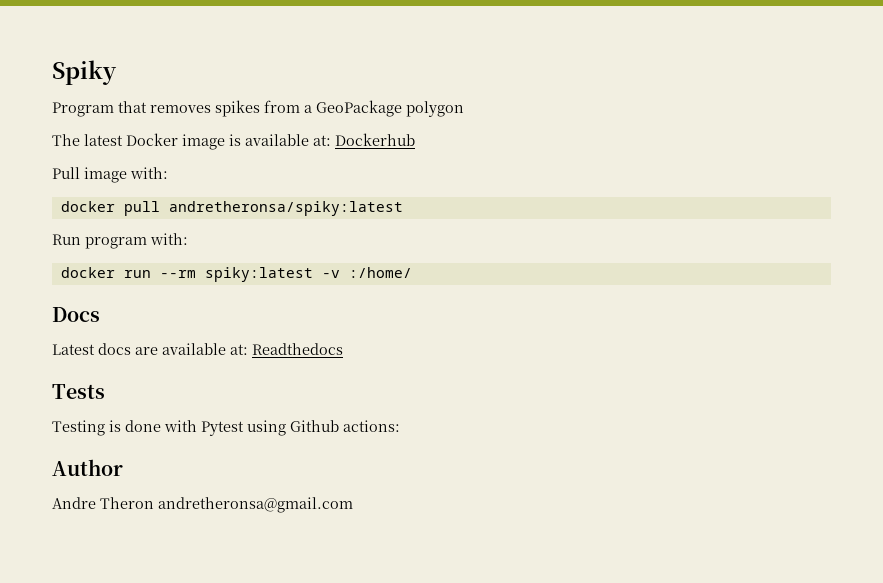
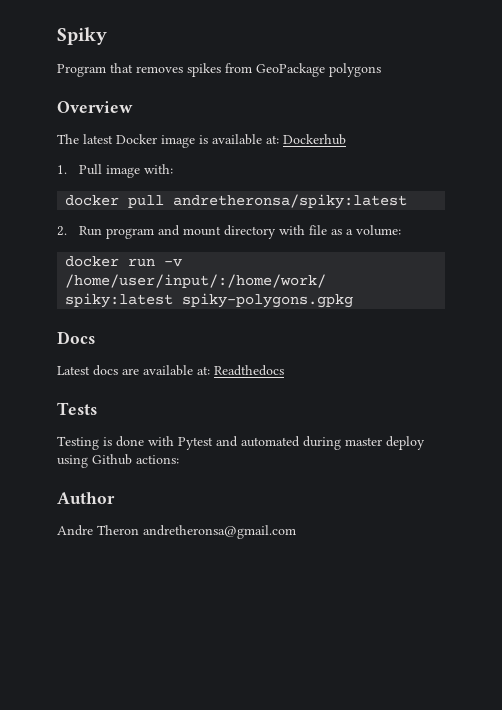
- Program that removes spikes from a GeoPackage polygon
+ Program that removes spikes from GeoPackage polygons
+ Overview
- Pull image with:
+ 1. Pull image with:
- Run program with:
- docker run --rm spiky:latest -v :/home/
+ 2. Run program and mount directory with file as a volume:
+ docker run -v /home/user/input/:/home/work/ spiky:latest spiky-polygons.gpkg
- Testing is done with Pytest using Github actions:
+ Testing is done with Pytest and automated during master deploy using Github actions:

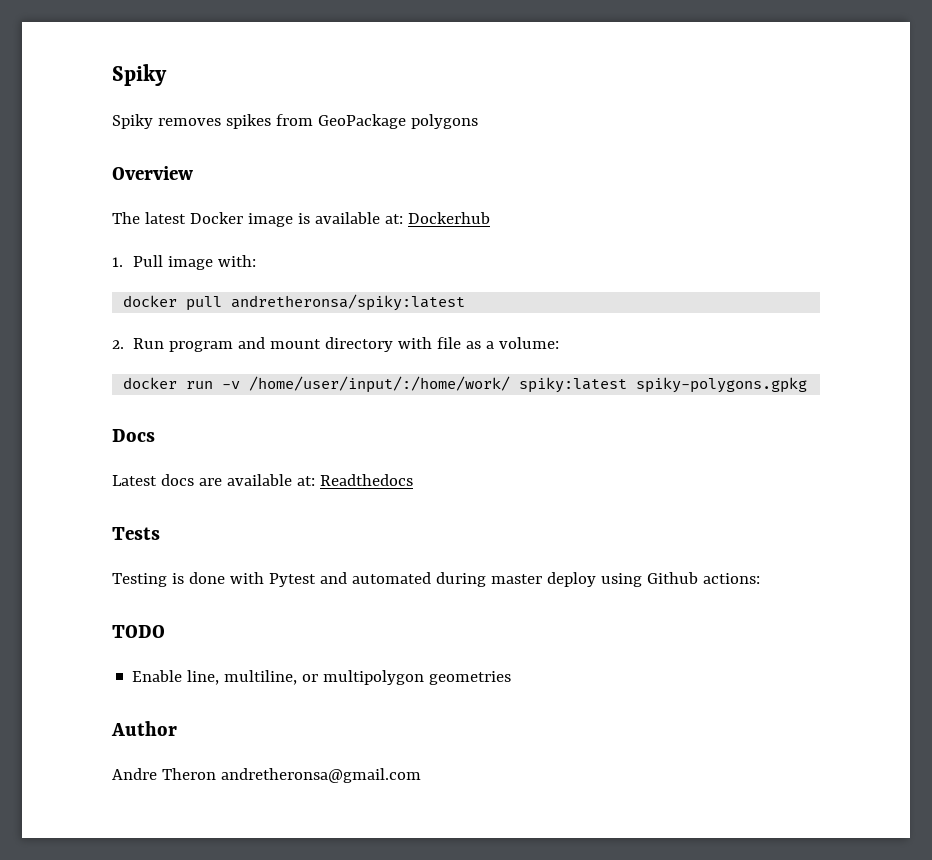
- Program that removes spikes from GeoPackage polygons
+ Spiky removes spikes from GeoPackage polygons
+ TODO
+ Enable line, multiline, or multipolygon geometries

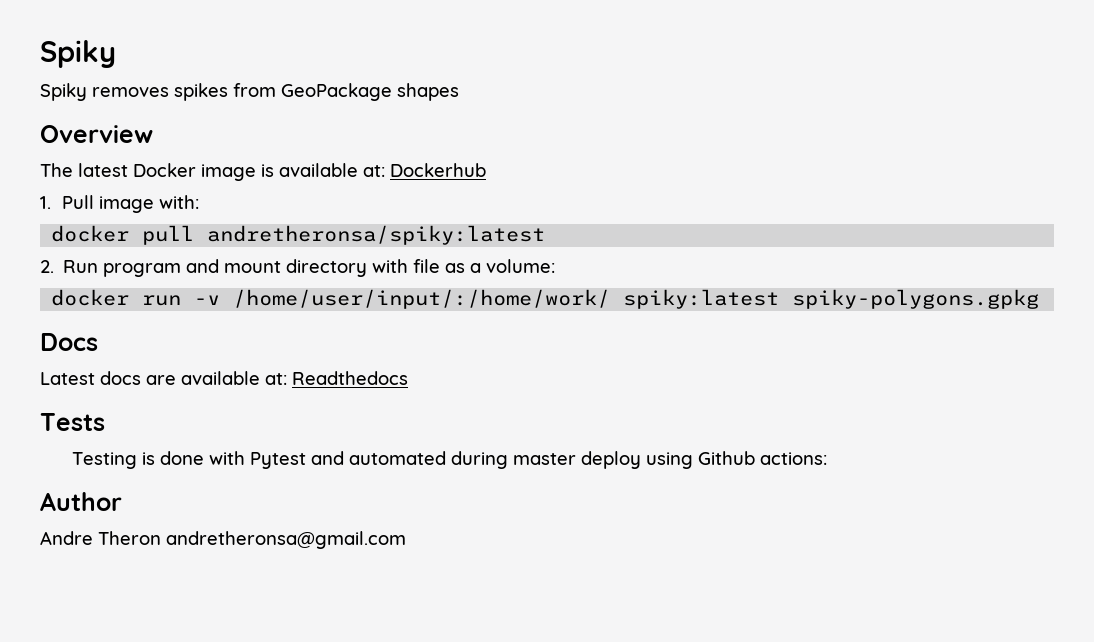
- Spiky removes spikes from GeoPackage polygons
+ Spiky removes spikes from GeoPackage shapes
- TODO
- Enable line, multiline, or multipolygon geometries

